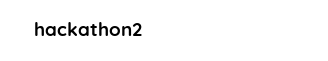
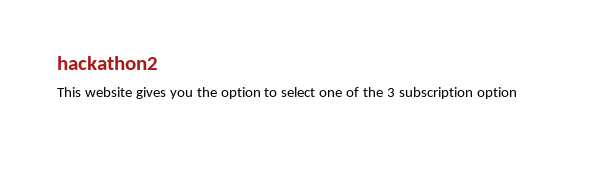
+ This website gives you the option to select one of the 3 subscription option

